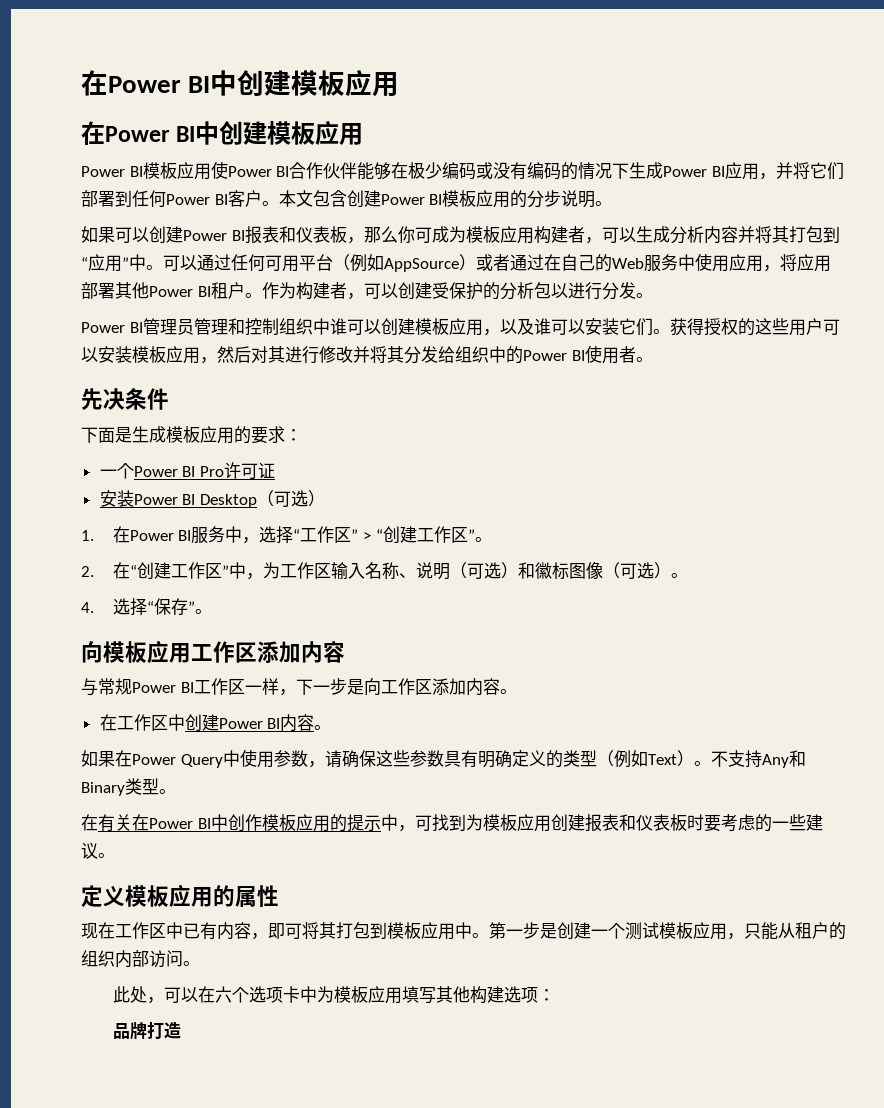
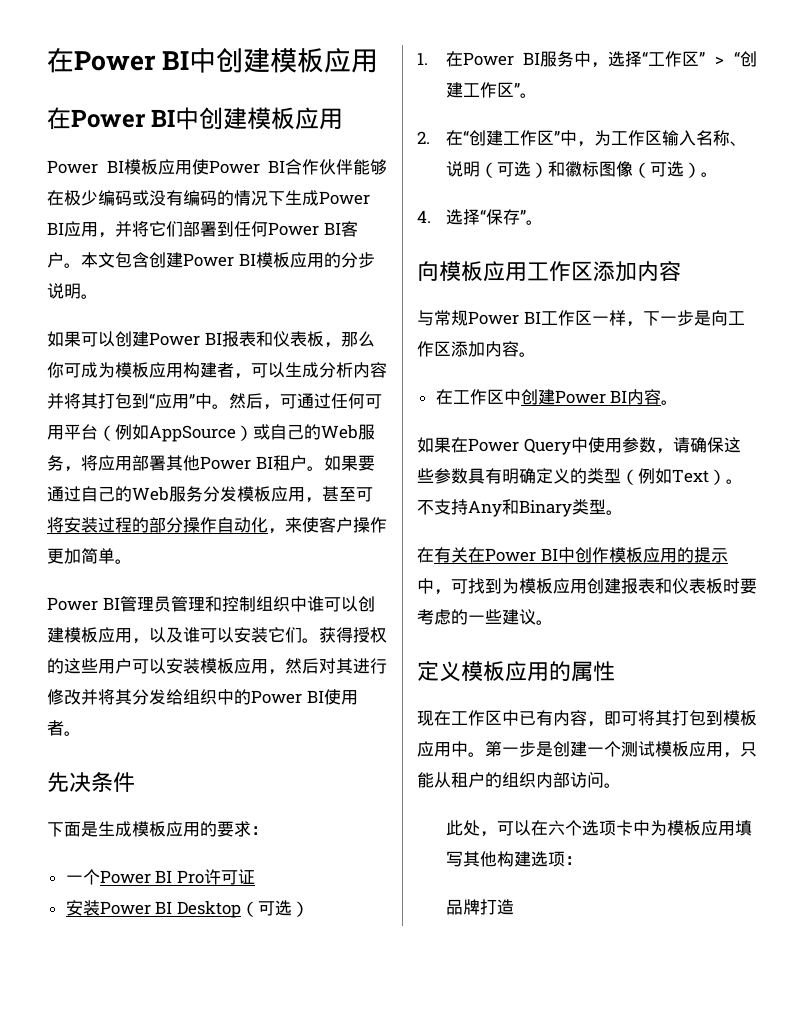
- 可以通过任何可用平台（例如AppSource）或者通过在自己的Web服务中使用应用，将应用部署其他Power BI租户。
+ 然后，可通过任何可用平台（例如AppSource）或自己的Web服务，将应用部署其他Power BI租户。
- 作为构建者，可以创建受保护的分析包以进行分发。
+ 如果要通过自己的Web服务分发模板应用，甚至可将安装过程的部分操作自动化，来使客户操作更加简单。

